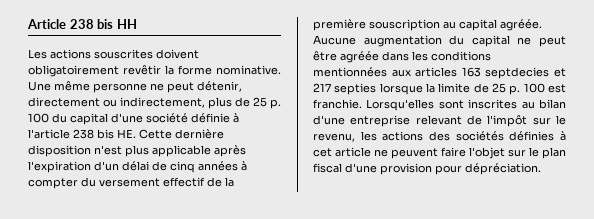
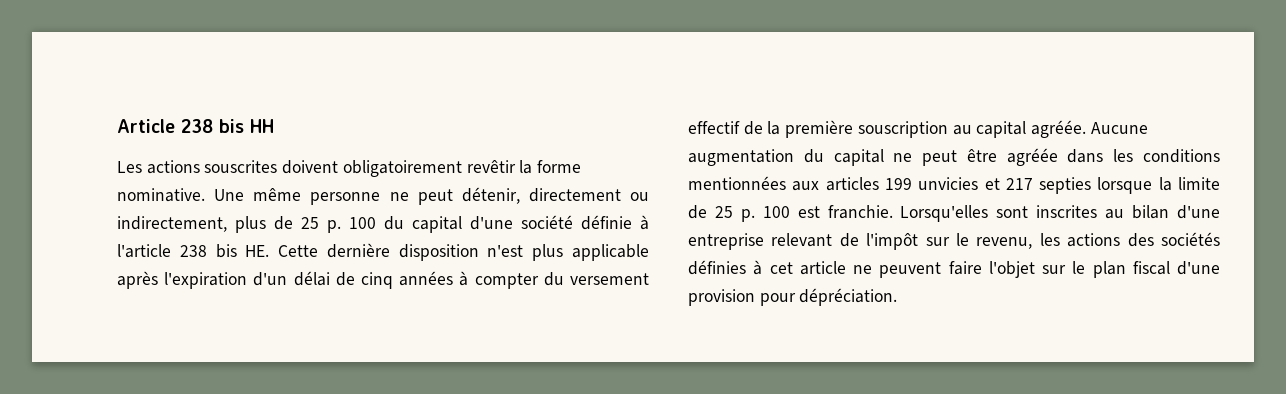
- Aucune augmentation du capital ne peut être agréée dans les conditions mentionnées aux articles 163 septdecies et 217 septies lorsque la limite de 25 p. 100 est franchie.
+ Aucune augmentation du capital ne peut être agréée dans les conditions mentionnées aux articles 199 unvicies et 217 septies lorsque la limite de 25 p. 100 est franchie.

